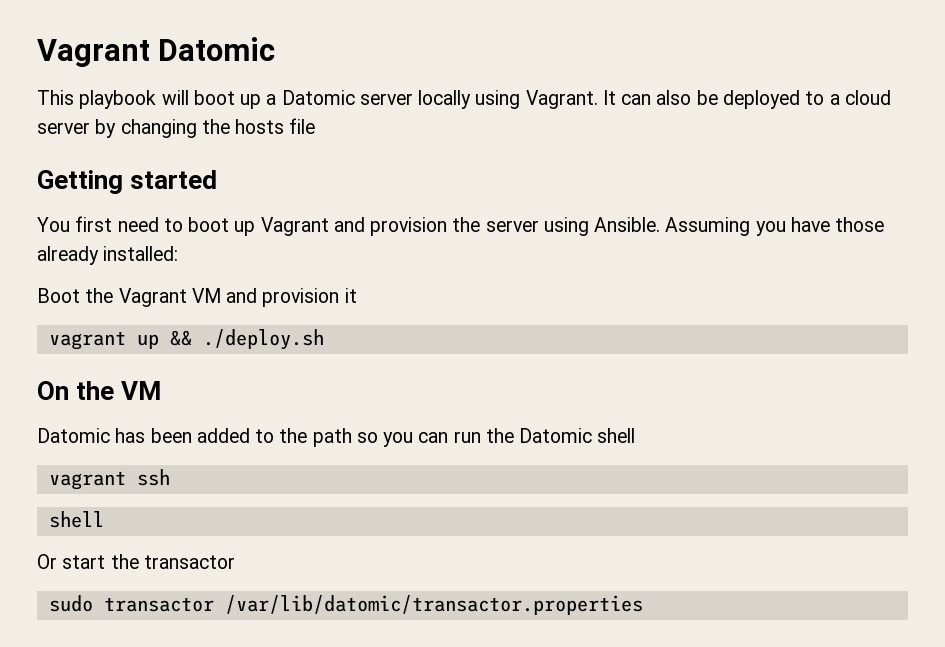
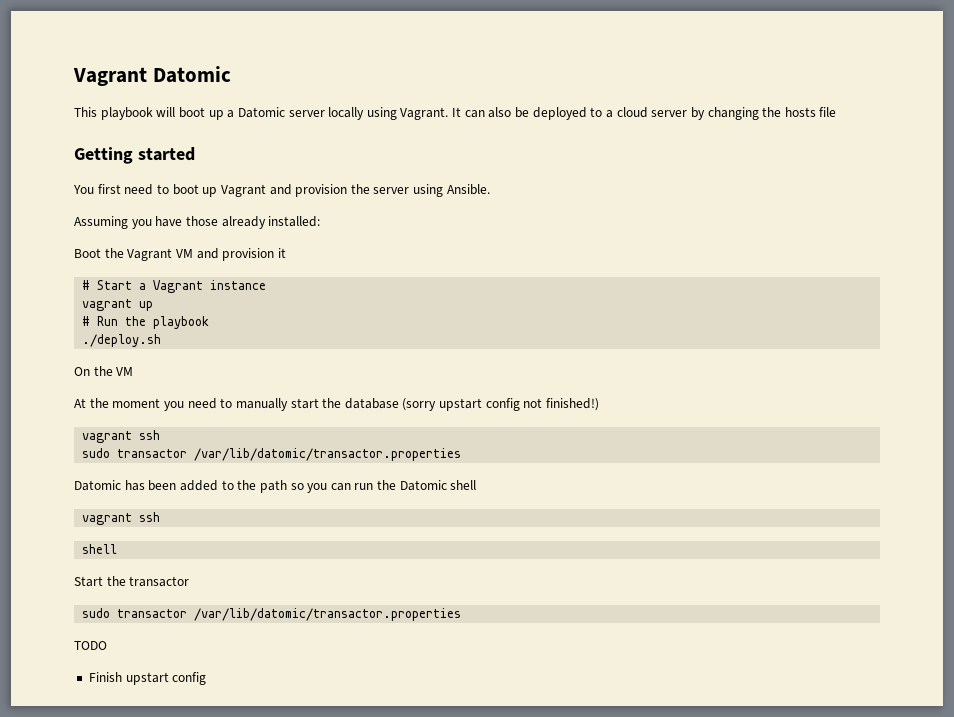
- You first need to boot up Vagrant and provision the server using Ansible. Assuming you have those already installed:
+ You first need to boot up Vagrant and provision the server using Ansible.
+ Assuming you have those already installed:
- vagrant up && ./deploy.sh
+ # Start a Vagrant instance
+ vagrant up
+ # Run the playbook
+ ./deploy.sh
  On the VM
+ At the moment you need to manually start the database (sorry upstart config not finished!)
+ vagrant ssh
+ sudo transactor /var/lib/datomic/transactor.properties
- Or start the transactor
+ Start the transactor
+ TODO
+ Finish upstart config

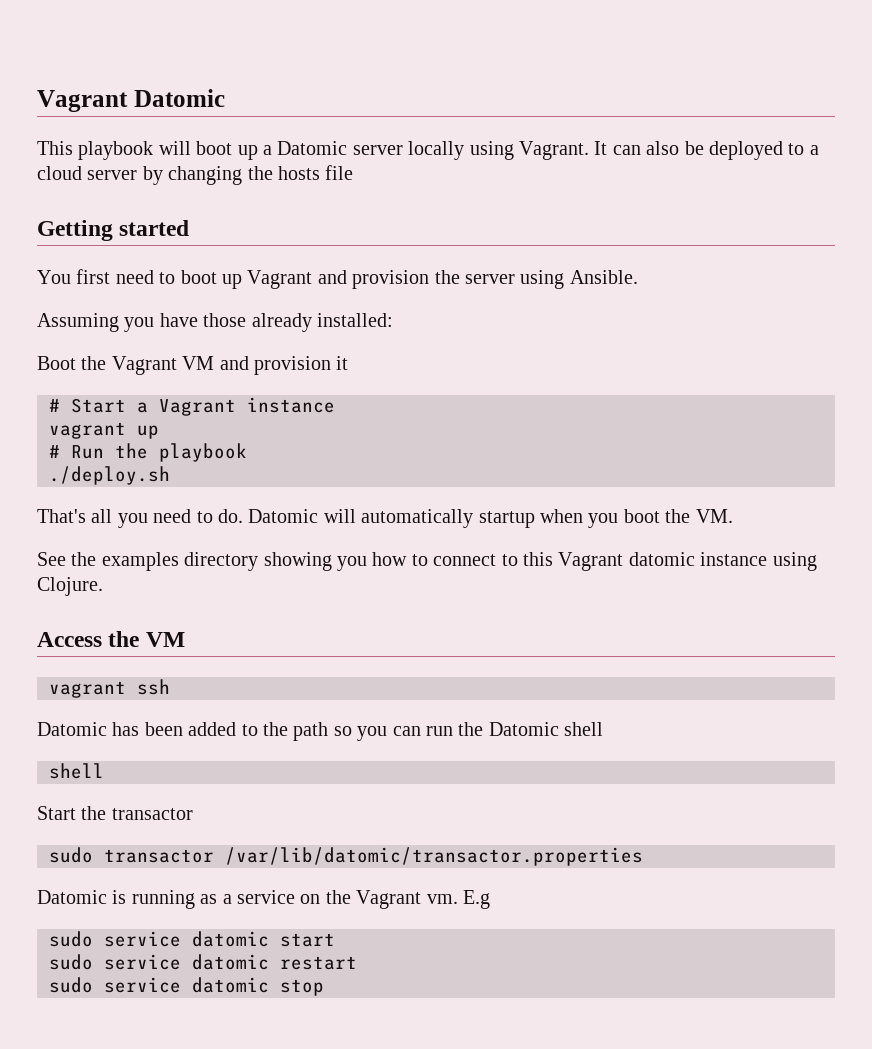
- On the VM
- At the moment you need to manually start the database (sorry upstart config not finished!)
+ That's all you need to do. Datomic will automatically startup when you boot the VM.
+ See the examples directory showing you how to connect to this Vagrant datomic instance using Clojure.
+ Access the VM
  vagrant ssh
- sudo transactor /var/lib/datomic/transactor.properties
  Datomic has been added to the path so you can run the Datomic shell
- vagrant ssh
- TODO
- Finish upstart config
+ Datomic is running as a service on the Vagrant vm. E.g
+ sudo service datomic start
+ sudo service datomic restart
+ sudo service datomic stop

